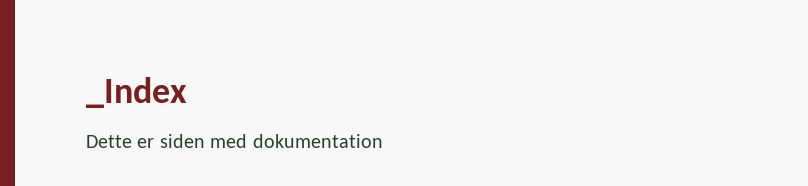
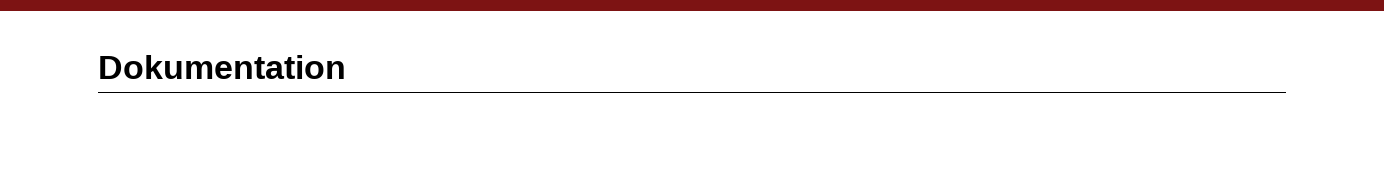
- _Index
- Dette er siden med dokumentation
+ Dokumentation

